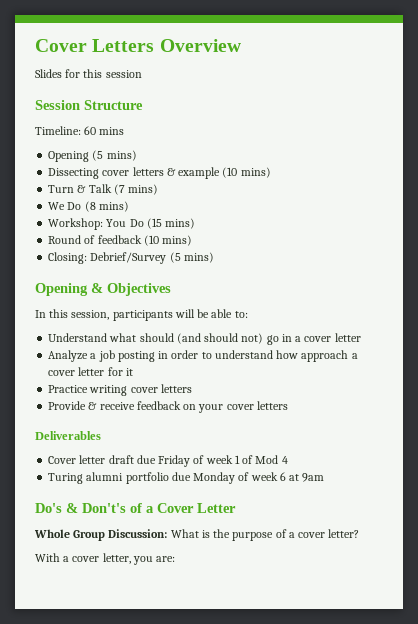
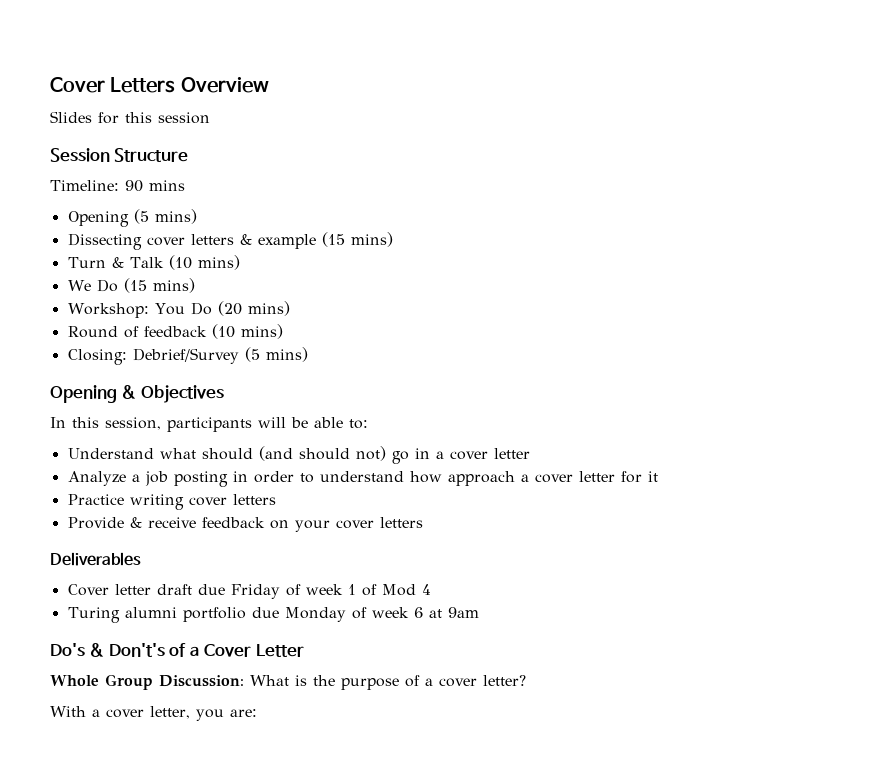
- Timeline: 60 mins
+ Timeline: 90 mins
- Dissecting cover letters & example (10 mins)
+ Dissecting cover letters & example (15 mins)
- Turn & Talk (7 mins)
+ Turn & Talk (10 mins)
- We Do (8 mins)
+ We Do (15 mins)
- Workshop: You Do (15 mins)
+ Workshop: You Do (20 mins)

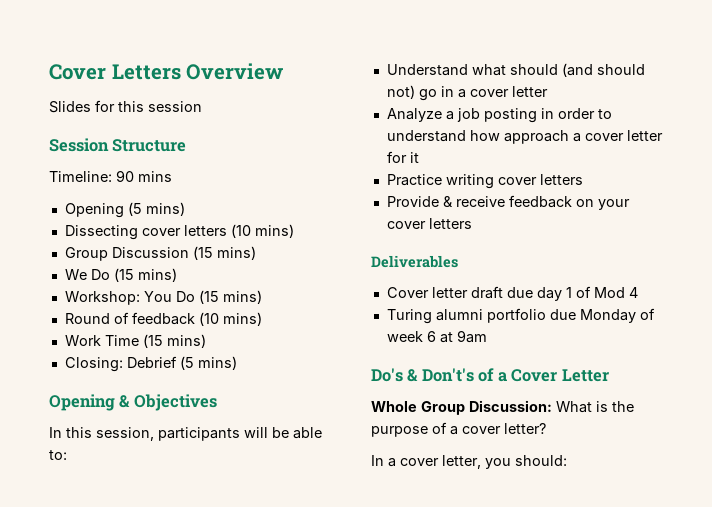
- Dissecting cover letters & example (15 mins)
- Turn & Talk (10 mins)
+ Dissecting cover letters (10 mins)
+ Group Discussion (15 mins)
- Workshop: You Do (20 mins)
+ Workshop: You Do (15 mins)
+ Work Time (15 mins)
- Closing: Debrief/Survey (5 mins)
+ Closing: Debrief (5 mins)
- Cover letter draft due Friday of week 1 of Mod 4
+ Cover letter draft due day 1 of Mod 4
- With a cover letter, you are:
+ In a cover letter, you should:

